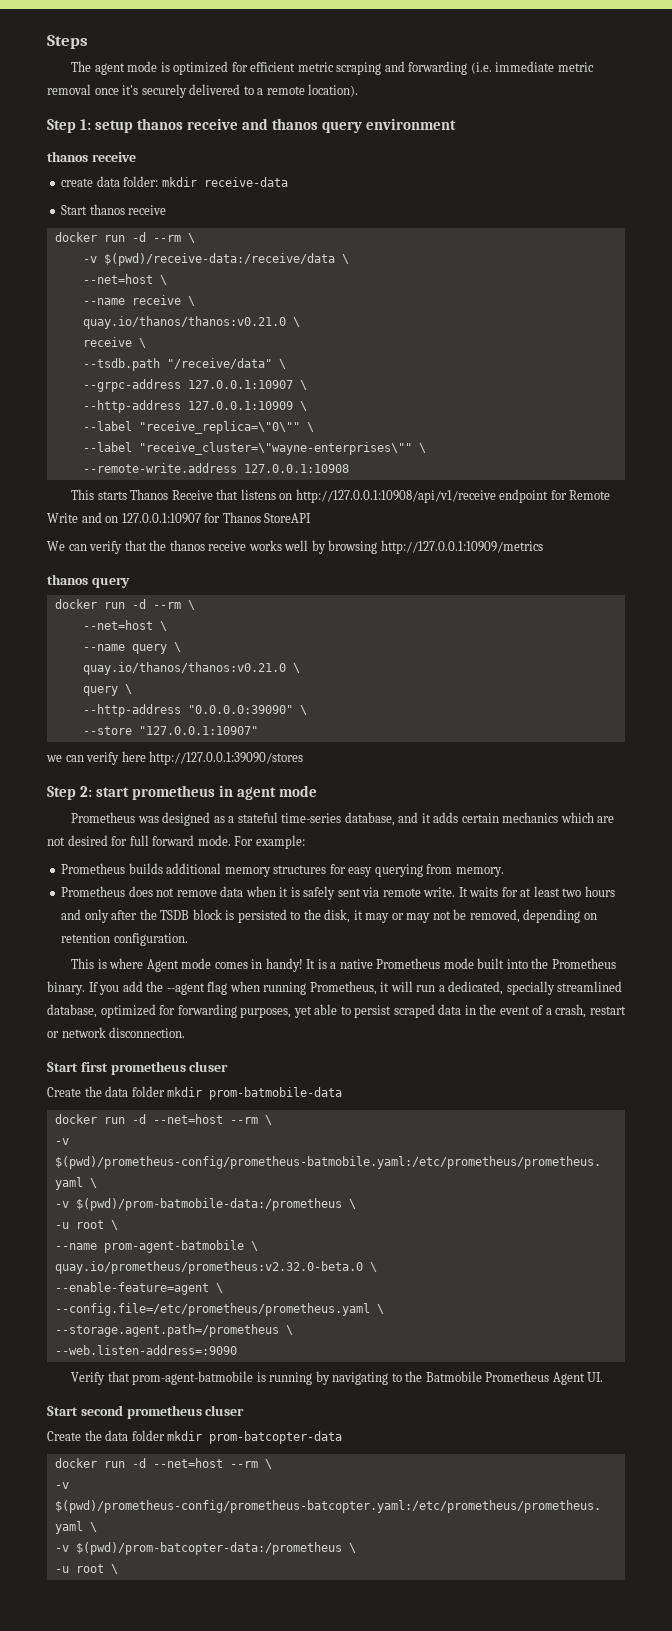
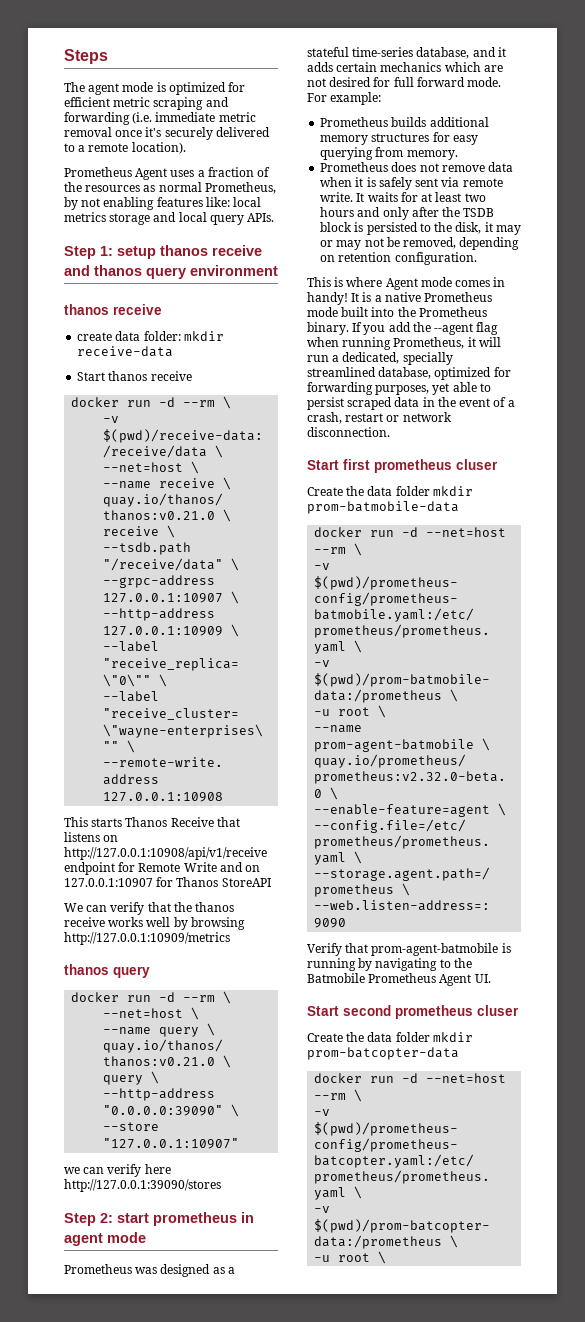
+ Prometheus Agent uses a fraction of the resources as normal Prometheus, by not enabling features like: local metrics storage and local query APIs.

